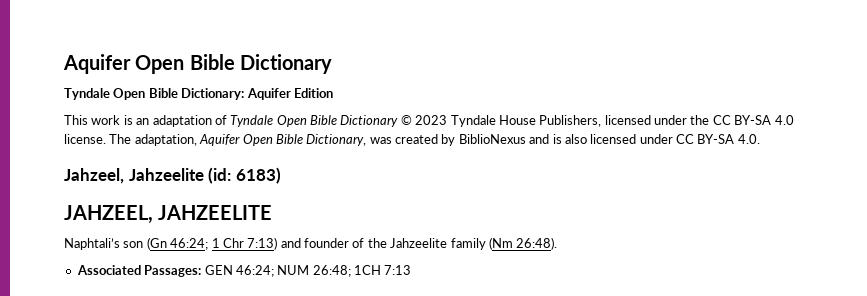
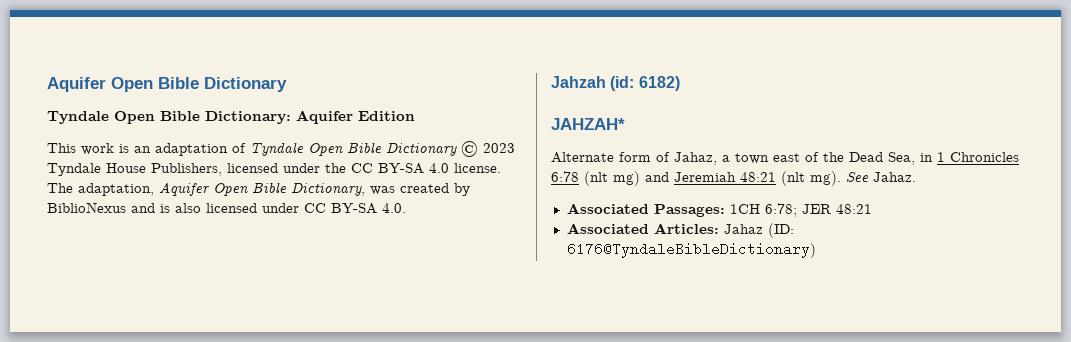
- Jahzeel, Jahzeelite (id: 6183)
- JAHZEEL, JAHZEELITE
- Naphtali’s son (Gn 46:24; 1 Chr 7:13) and founder of the Jahzeelite family (Nm 26:48).
- Associated Passages: GEN 46:24; NUM 26:48; 1CH 7:13
+ Jahzah (id: 6182)
+ JAHZAH*
+ Alternate form of Jahaz, a town east of the Dead Sea, in 1 Chronicles 6:78 (nlt mg) and Jeremiah 48:21 (nlt mg). See Jahaz.
+ Associated Passages: 1CH 6:78; JER 48:21
+ Associated Articles: Jahaz (ID: 6176@TyndaleBibleDictionary)

